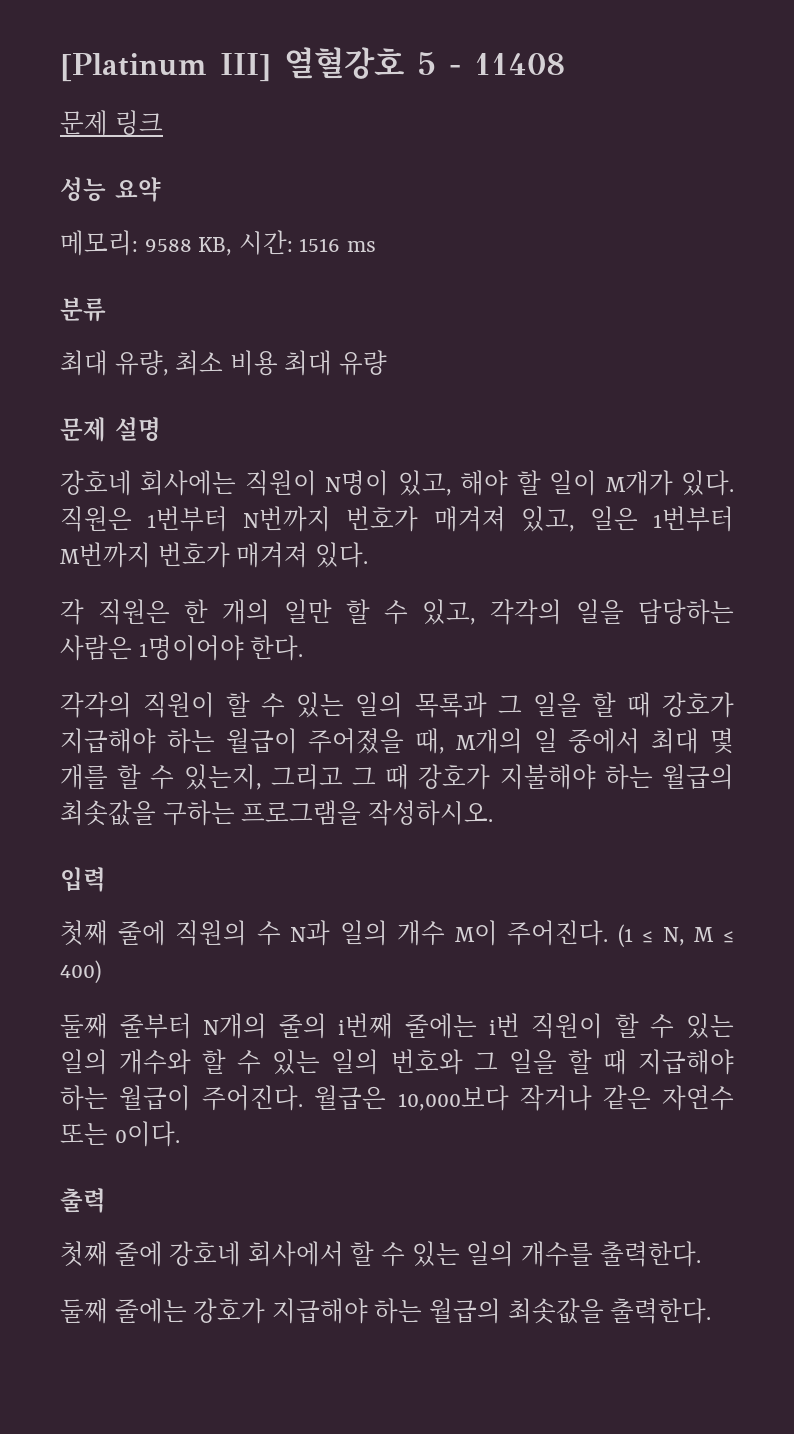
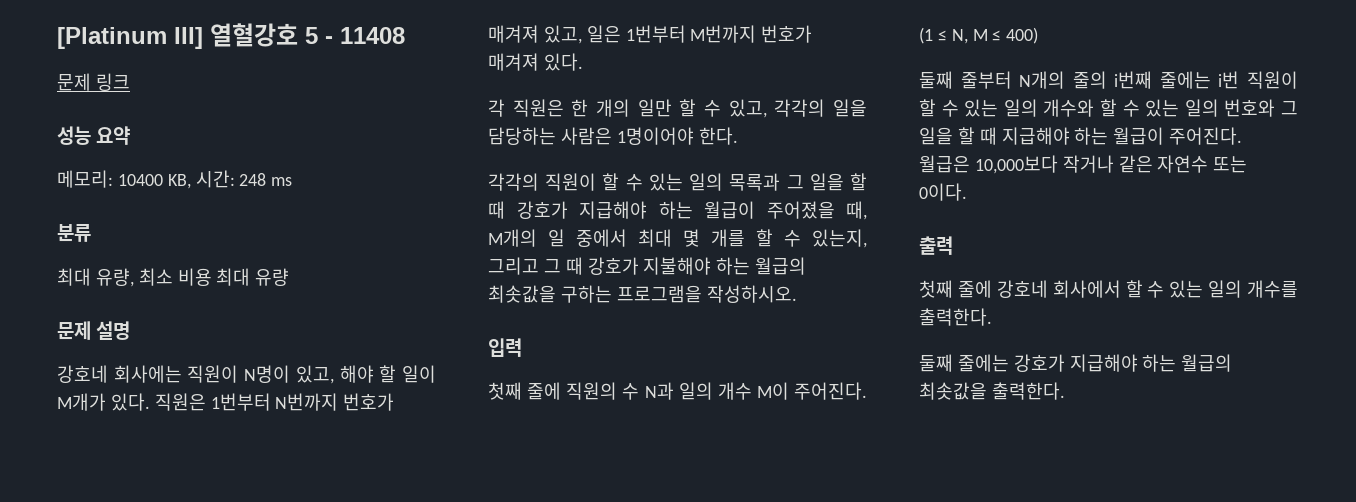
- 메모리: 9588 KB, 시간: 1516 ms
+ 메모리: 10400 KB, 시간: 248 ms

